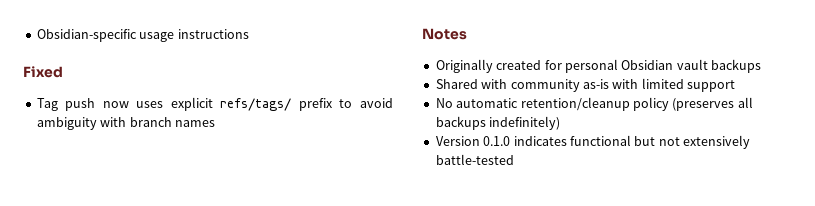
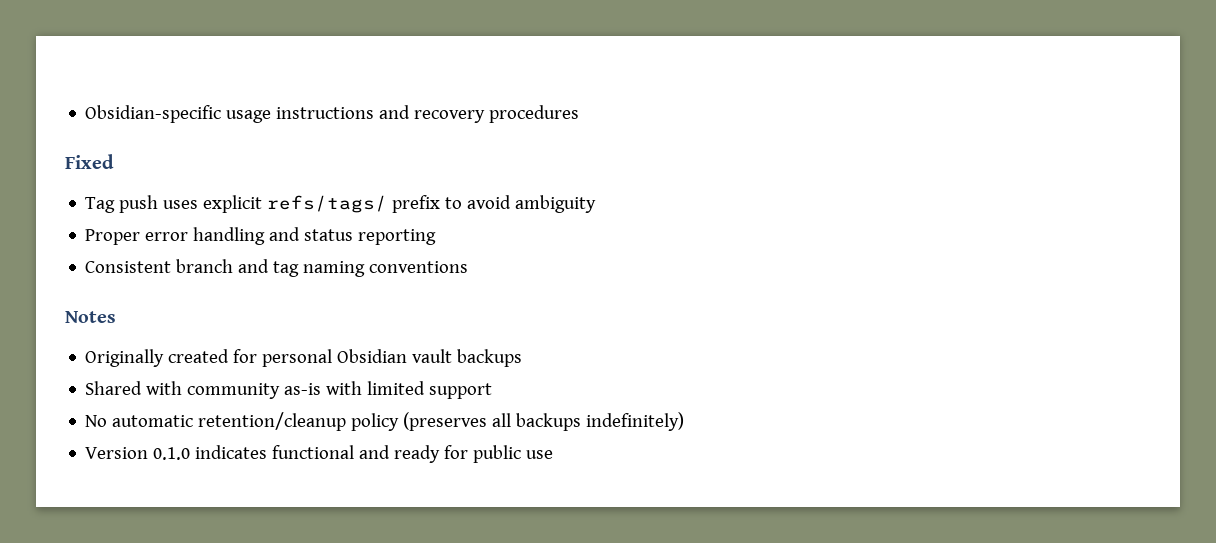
- Obsidian-specific usage instructions
+ Obsidian-specific usage instructions and recovery procedures
- Tag push now uses explicit refs/tags/ prefix to avoid ambiguity with branch names
+ Tag push uses explicit refs/tags/ prefix to avoid ambiguity
+ Proper error handling and status reporting
+ Consistent branch and tag naming conventions
- Version 0.1.0 indicates functional but not extensively battle-tested
+ Version 0.1.0 indicates functional and ready for public use

